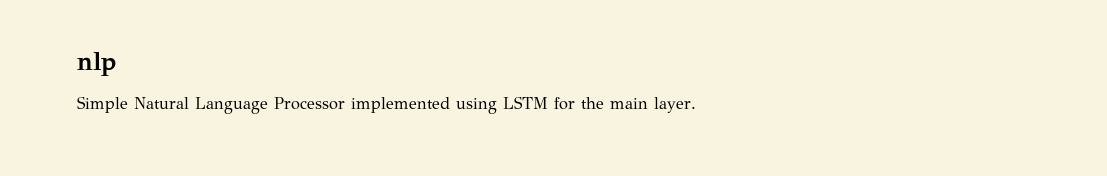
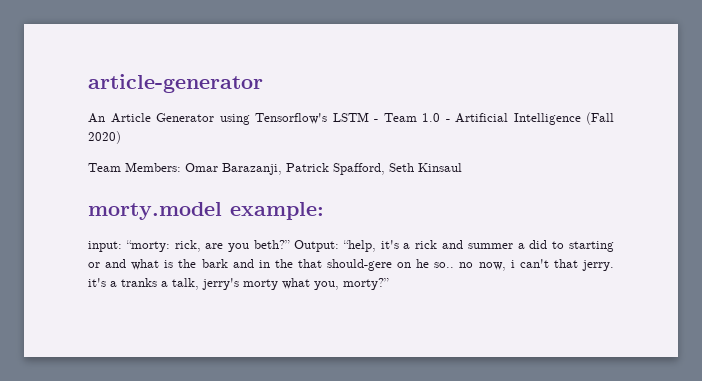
- nlp
- Simple Natural Language Processor implemented using LSTM for the main layer.
+ article-generator
+ An Article Generator using Tensorflow's LSTM - Team 1.0 - Artificial Intelligence (Fall 2020)
+ Team Members: Omar Barazanji, Patrick Spafford, Seth Kinsaul
+ morty.model example:
+ input: “morty: rick, are you beth?” Output: “help, it's a rick and summer a did to starting or and what is the bark and in the that should-gere on he so.. no now, i can't that jerry. it's a tranks a talk, jerry's morty what you, morty?”

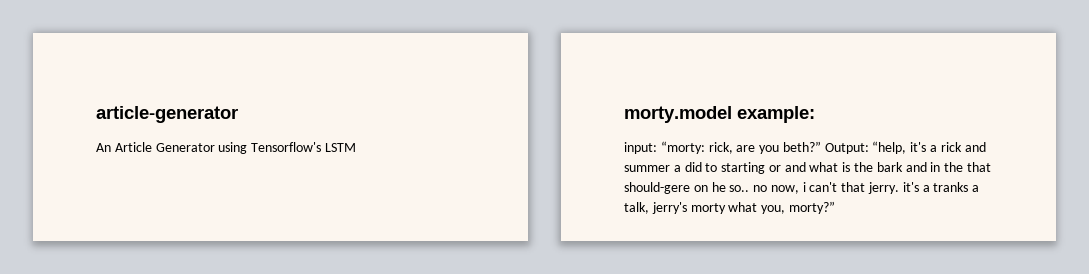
- An Article Generator using Tensorflow's LSTM - Team 1.0 - Artificial Intelligence (Fall 2020)
- Team Members: Omar Barazanji, Patrick Spafford, Seth Kinsaul
+ An Article Generator using Tensorflow's LSTM

